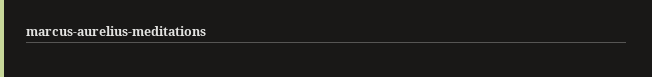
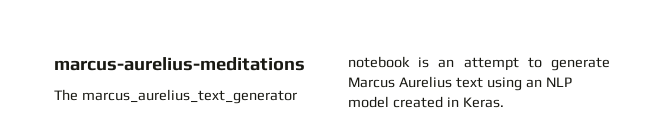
+ The marcus_aurelius_text_generator notebook is an attempt to generate Marcus Aurelius text using an NLP model created in Keras.

